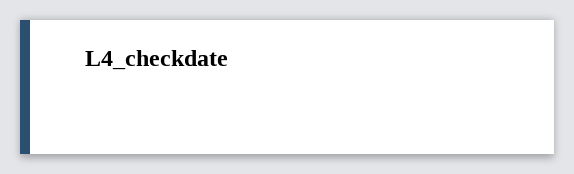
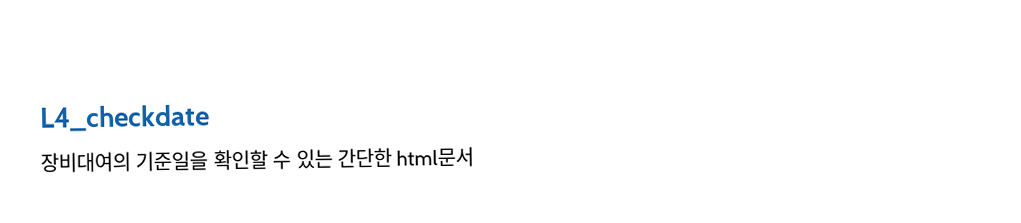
+ 장비대여의 기준일을 확인할 수 있는 간단한 html문서

